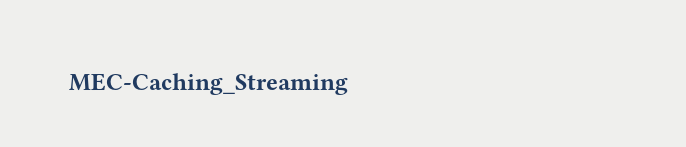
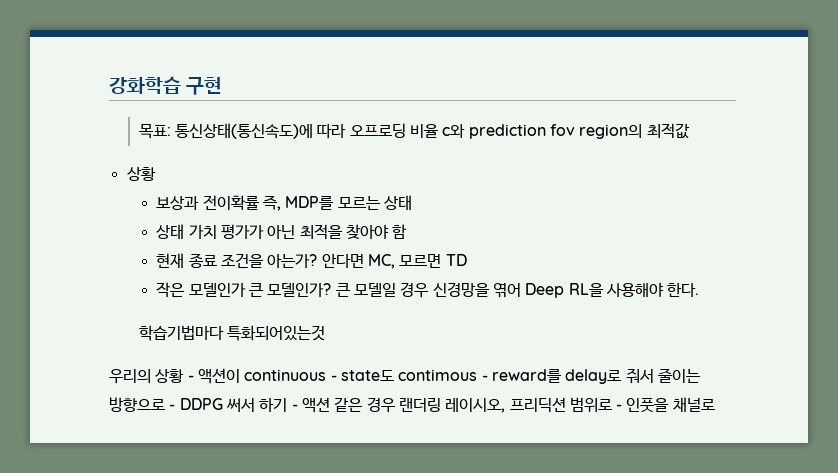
- MEC-Caching_Streaming
+ 강화학습 구현
+ 목표: 통신상태(통신속도)에 따라 오프로딩 비율 c와 prediction fov region의 최적값
+ 상황
+ 보상과 전이확률 즉, MDP를 모르는 상태
+ 상태 가치 평가가 아닌 최적을 찾아야 함
+ 현재 종료 조건을 아는가? 안다면 MC, 모르면 TD
+ 작은 모델인가 큰 모델인가? 큰 모델일 경우 신경망을 엮어 Deep RL을 사용해야 한다.
+ 학습기법마다 특화되어있는것
+ 우리의 상황 - 액션이 continuous - state도 contimous - reward를 delay로 줘서 줄이는 방향으로 - DDPG 써서 하기 - 액션 같은 경우 랜더링 레이시오, 프리딕션 범위로 - 인풋을 채널로

